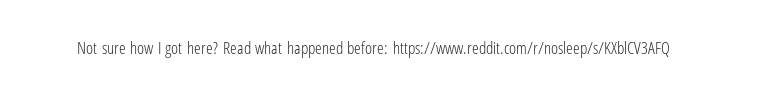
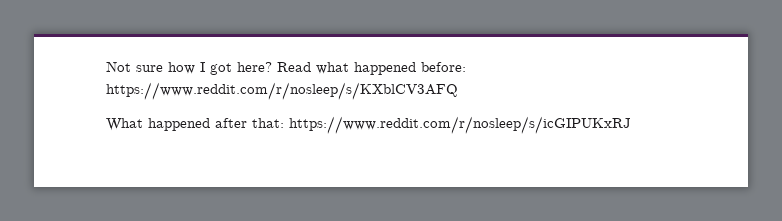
+ What happened after that: https://www.reddit.com/r/nosleep/s/icGIPUKxRJ

